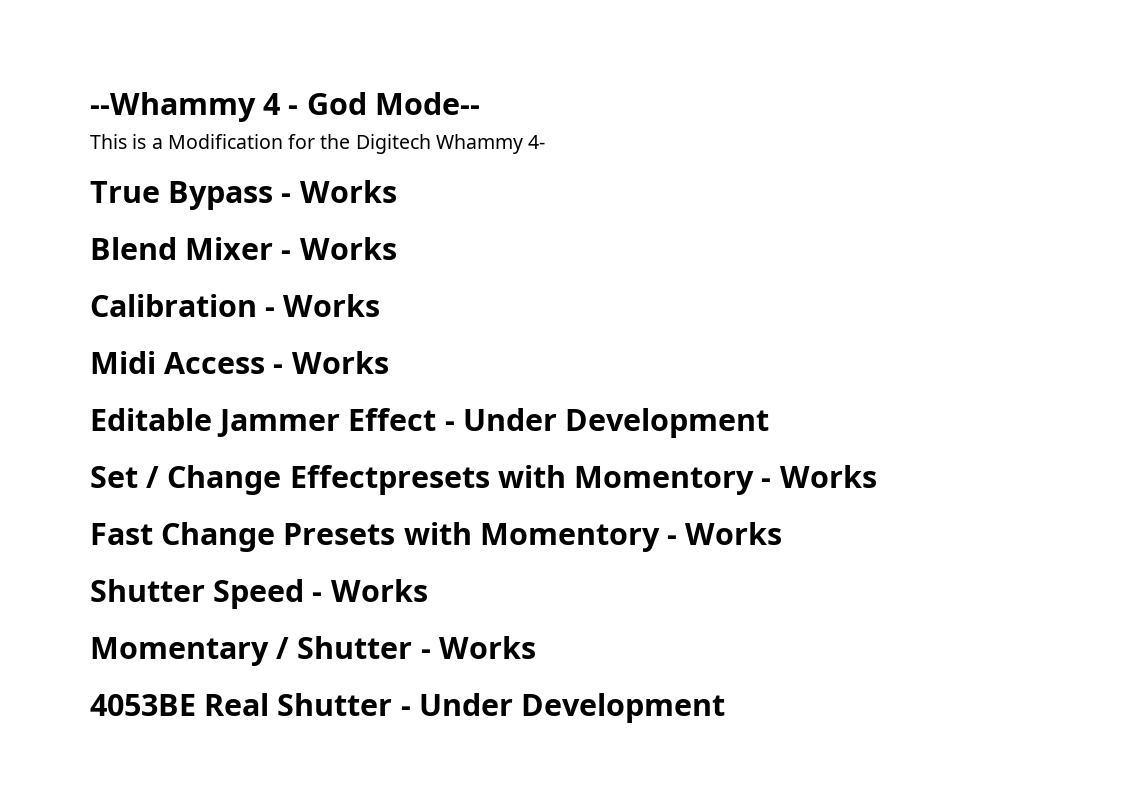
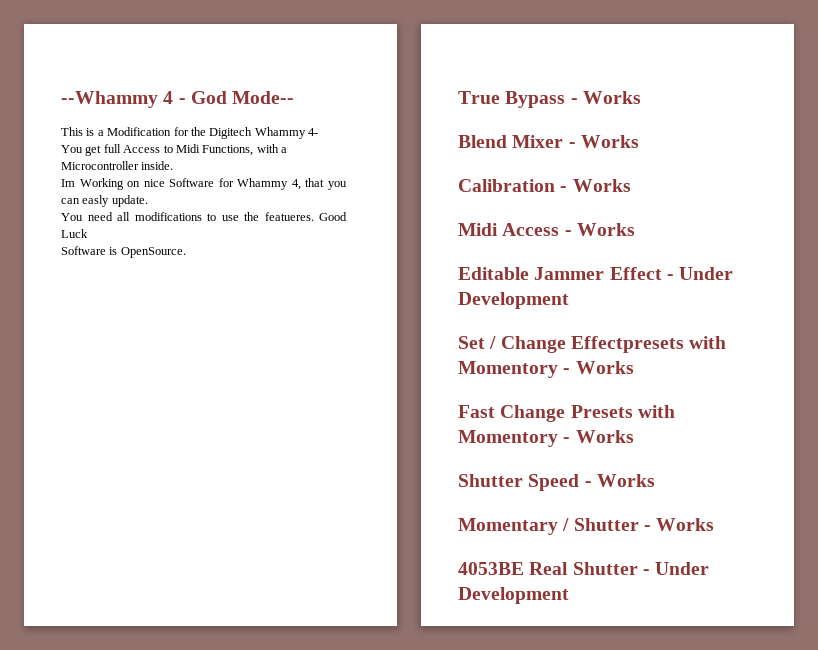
+ You get full Access to Midi Functions, with a Microcontroller inside.
+ Im Working on nice Software for Whammy 4, that you can easly update.
+ You need all modifications to use the featueres. Good Luck
+ Software is OpenSource.

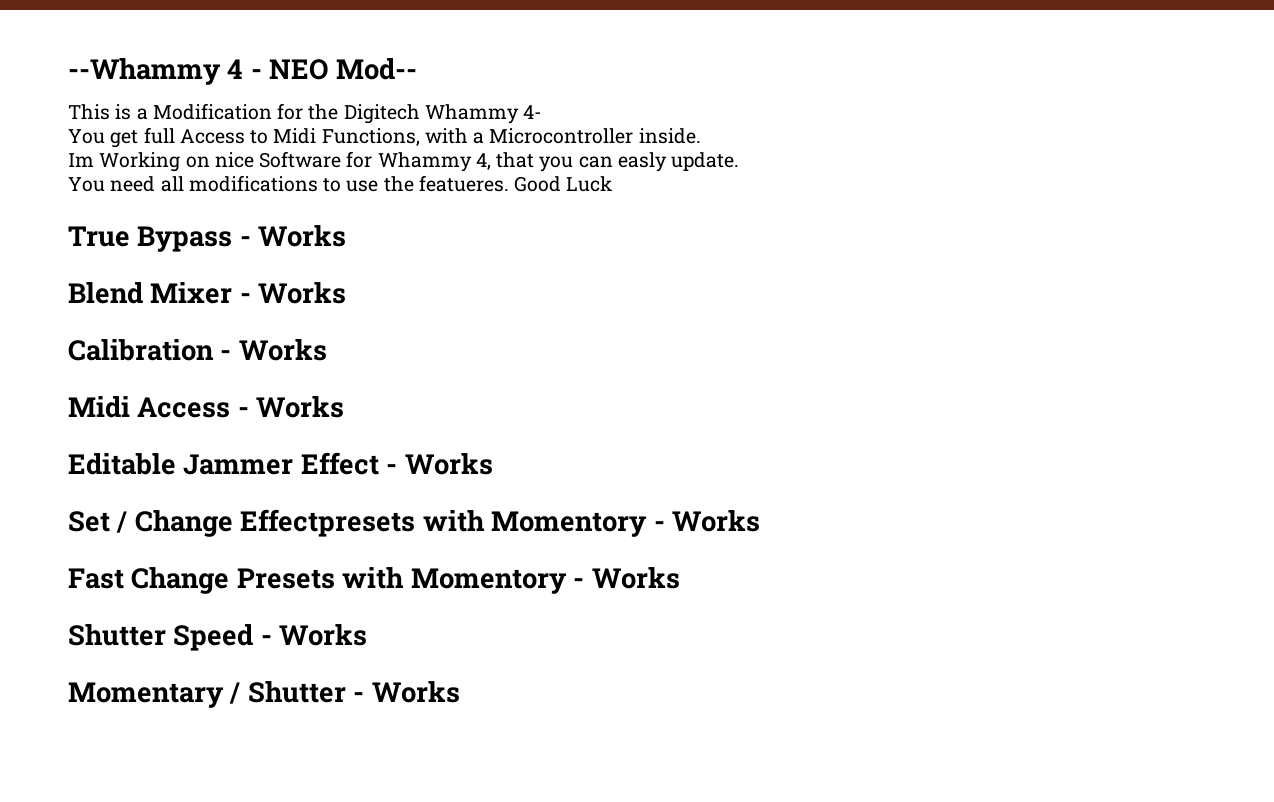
- --Whammy 4 - God Mode--
+ --Whammy 4 - NEO Mod--
- Software is OpenSource.
- Editable Jammer Effect - Under Development
+ Editable Jammer Effect - Works
- 4053BE Real Shutter - Under Development

